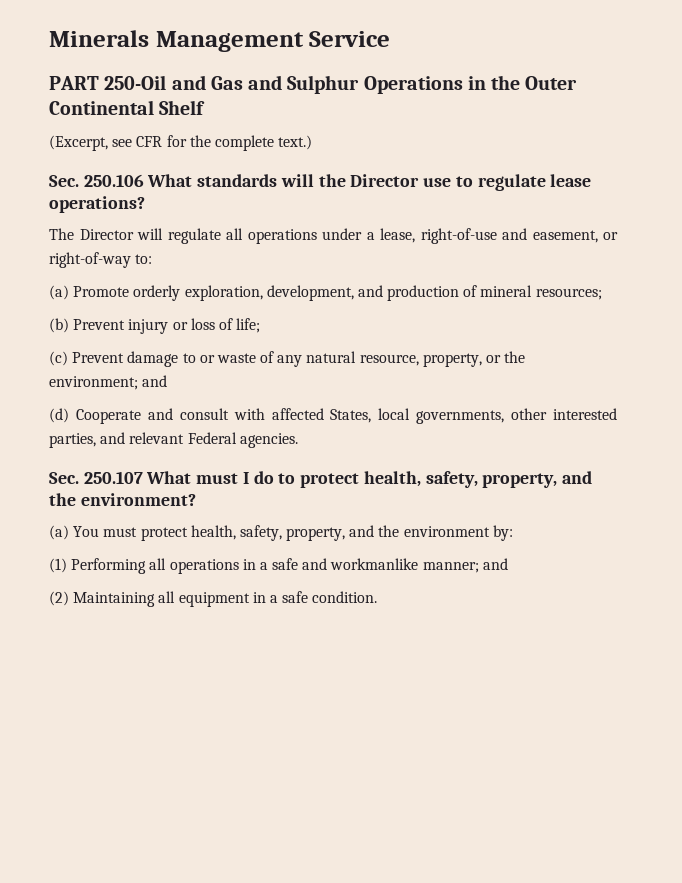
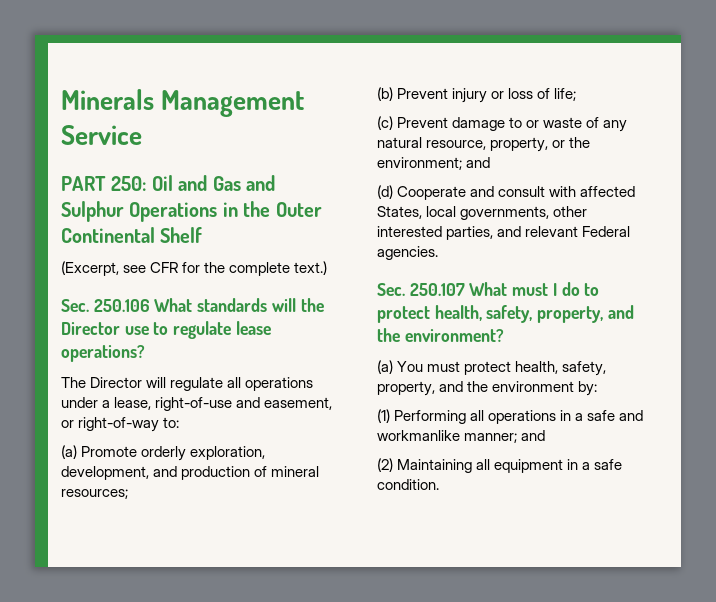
- PART 250-Oil and Gas and Sulphur Operations in the Outer Continental Shelf
+ PART 250: Oil and Gas and Sulphur Operations in the Outer Continental Shelf

